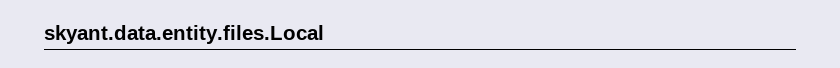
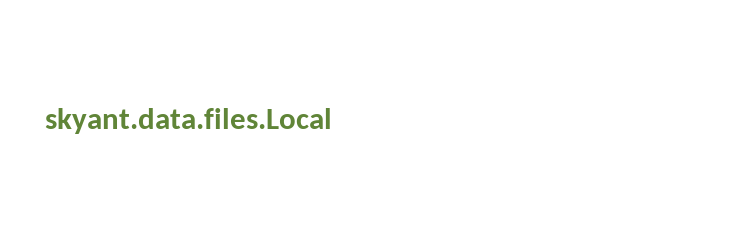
- skyant.data.entity.files.Local
+ skyant.data.files.Local

